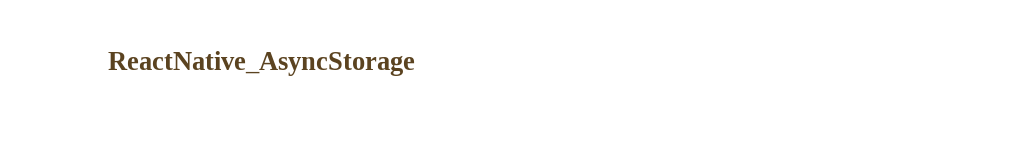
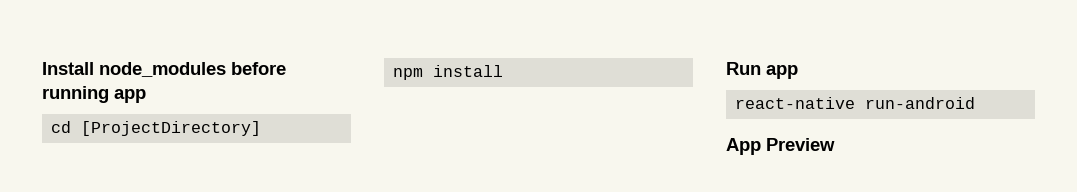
- ReactNative_AsyncStorage
+ Install node_modules before running app
+ cd [ProjectDirectory]
+ npm install
+ Run app
+ react-native run-android
+ App Preview

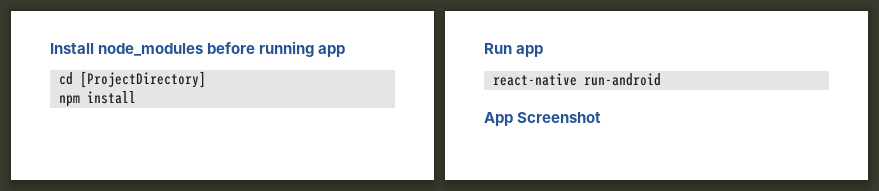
- App Preview
+ App Screenshot

